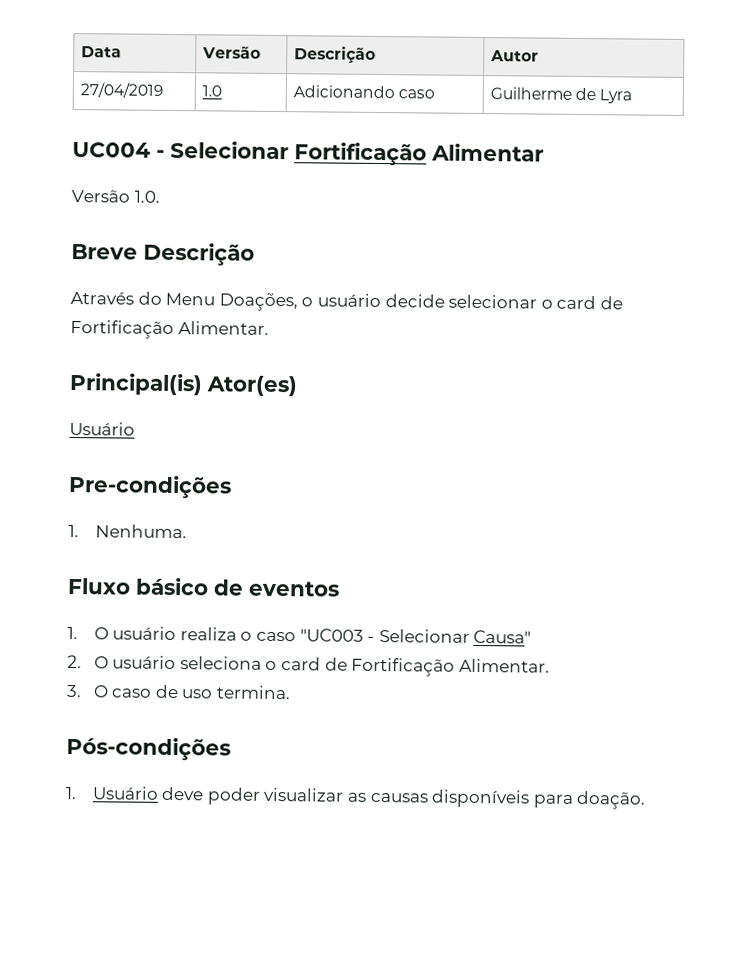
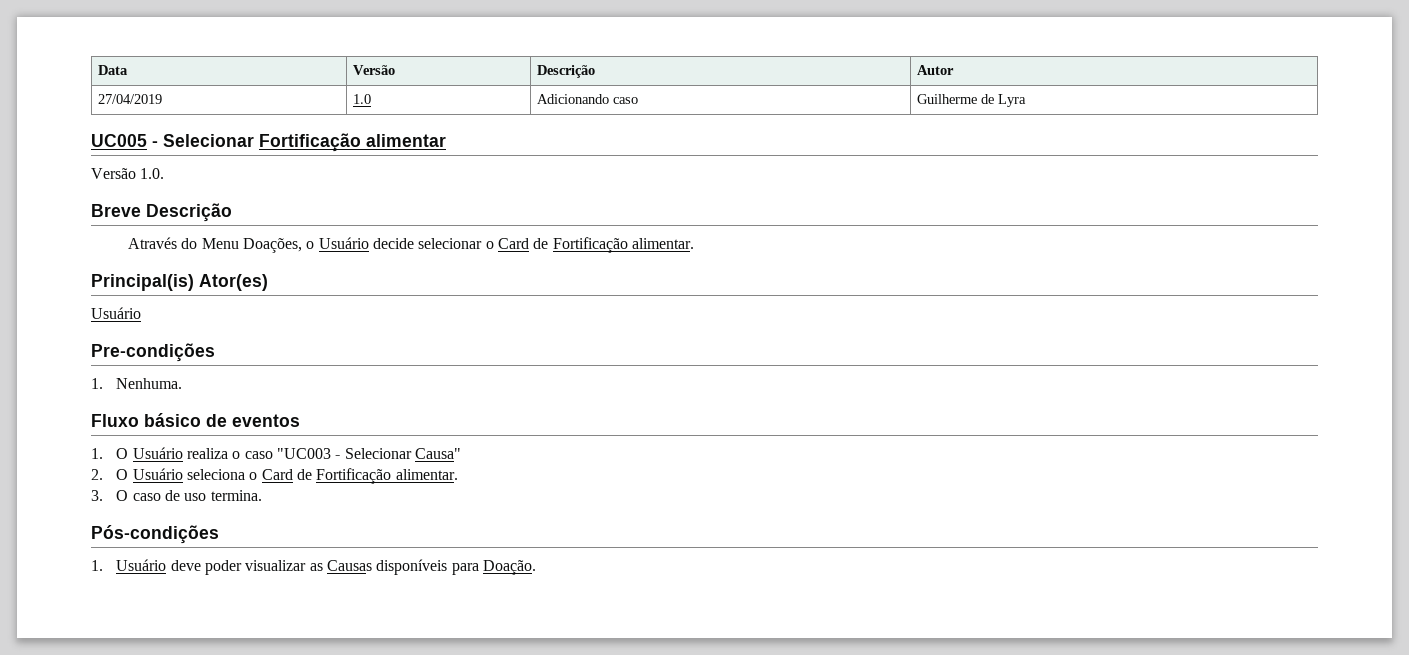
- UC004 - Selecionar Fortificação Alimentar
+ UC005 - Selecionar Fortificação alimentar
- Através do Menu Doações, o usuário decide selecionar o card de Fortificação Alimentar.
+ Através do Menu Doações, o Usuário decide selecionar o Card de Fortificação alimentar.
- 1. O usuário realiza o caso "UC003 - Selecionar Causa"
+ 1. O Usuário realiza o caso "UC003 - Selecionar Causa"
- 2. O usuário seleciona o card de Fortificação Alimentar.
+ 2. O Usuário seleciona o Card de Fortificação alimentar.
- 1. Usuário deve poder visualizar as causas disponíveis para doação.
+ 1. Usuário deve poder visualizar as Causas disponíveis para Doação.

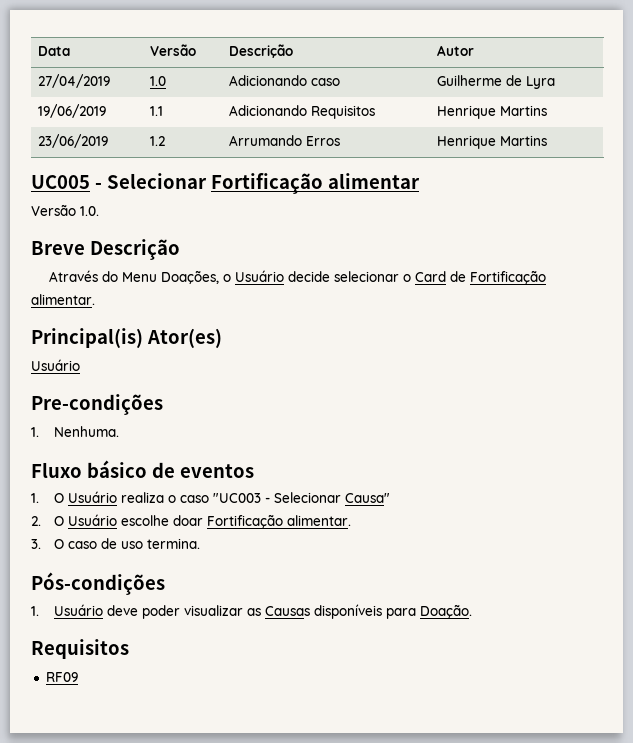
+ 19/06/2019 | 1.1 | Adicionando Requisitos | Henrique Martins
+ 23/06/2019 | 1.2 | Arrumando Erros | Henrique Martins
- 2. O Usuário seleciona o Card de Fortificação alimentar.
+ 2. O Usuário escolhe doar Fortificação alimentar.
  1. Usuário deve poder visualizar as Causas disponíveis para Doação.
+ Requisitos
+ RF09

